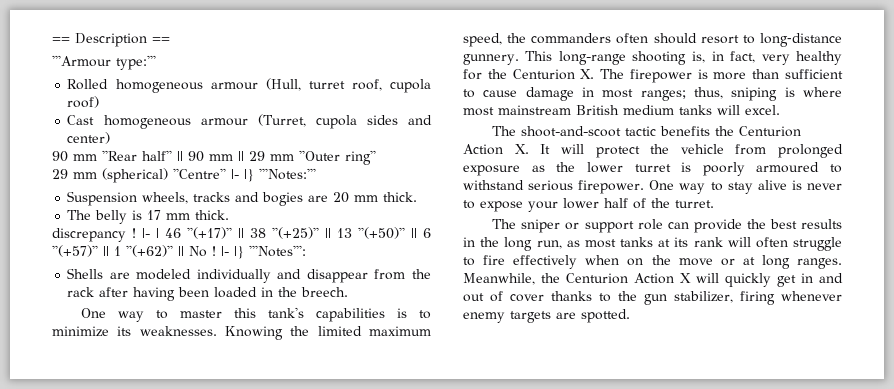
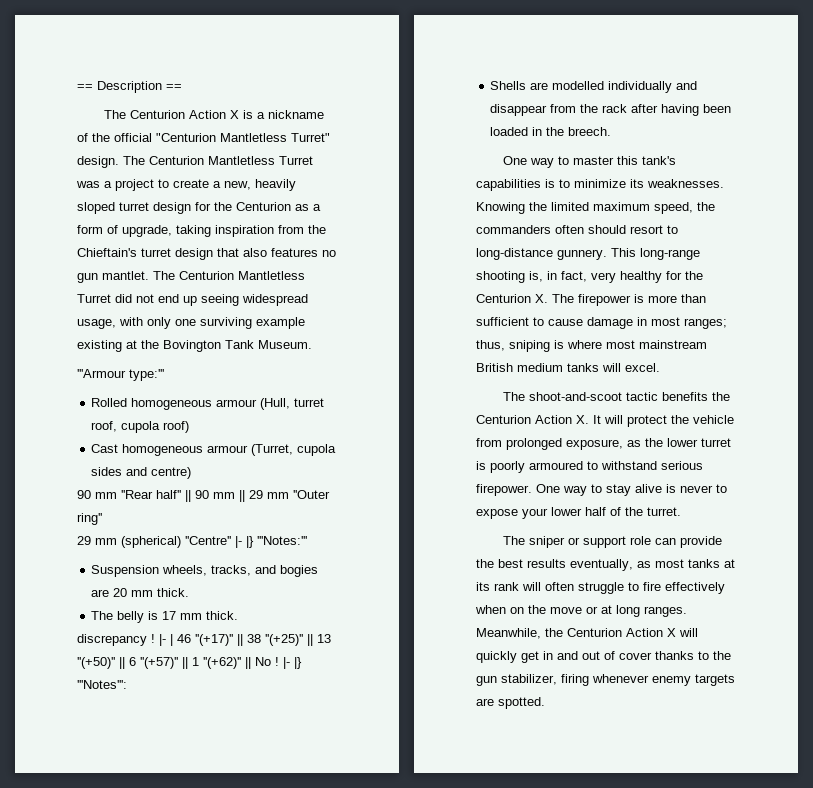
+ The Centurion Action X is a nickname of the official "Centurion Mantletless Turret" design. The Centurion Mantletless Turret was a project to create a new, heavily sloped turret design for the Centurion as a form of upgrade, taking inspiration from the Chieftain's turret design that also features no gun mantlet. The Centurion Mantletless Turret did not end up seeing widespread usage, with only one surviving example existing at the Bovington Tank Museum.
- Cast homogeneous armour (Turret, cupola sides and center)
+ Cast homogeneous armour (Turret, cupola sides and centre)
- Suspension wheels, tracks and bogies are 20 mm thick.
+ Suspension wheels, tracks, and bogies are 20 mm thick.
- Shells are modeled individually and disappear from the rack after having been loaded in the breech.
+ Shells are modelled individually and disappear from the rack after having been loaded in the breech.
- The shoot-and-scoot tactic benefits the Centurion Action X. It will protect the vehicle from prolonged exposure as the lower turret is poorly armoured to withstand serious firepower.
+ The shoot-and-scoot tactic benefits the Centurion Action X. It will protect the vehicle from prolonged exposure, as the lower turret is poorly armoured to withstand serious firepower.
- The sniper or support role can provide the best results in the long run, as most tanks at its rank will often struggle to fire effectively when on the move or at long ranges.
+ The sniper or support role can provide the best results eventually, as most tanks at its rank will often struggle to fire effectively when on the move or at long ranges.

